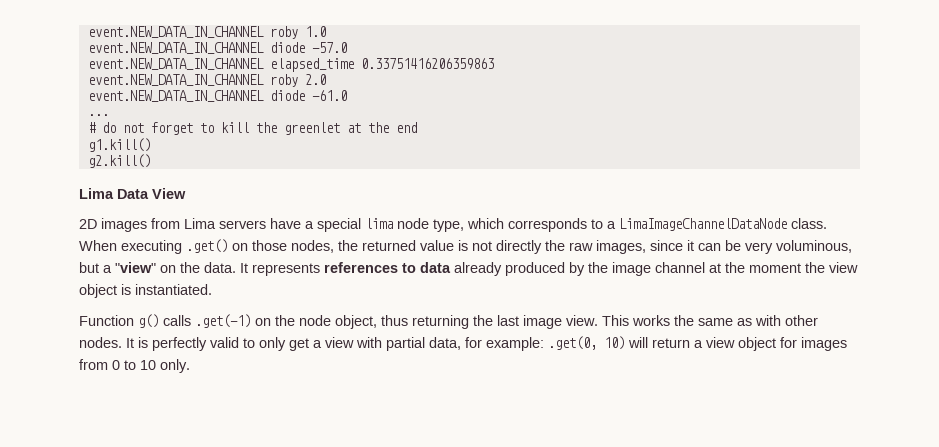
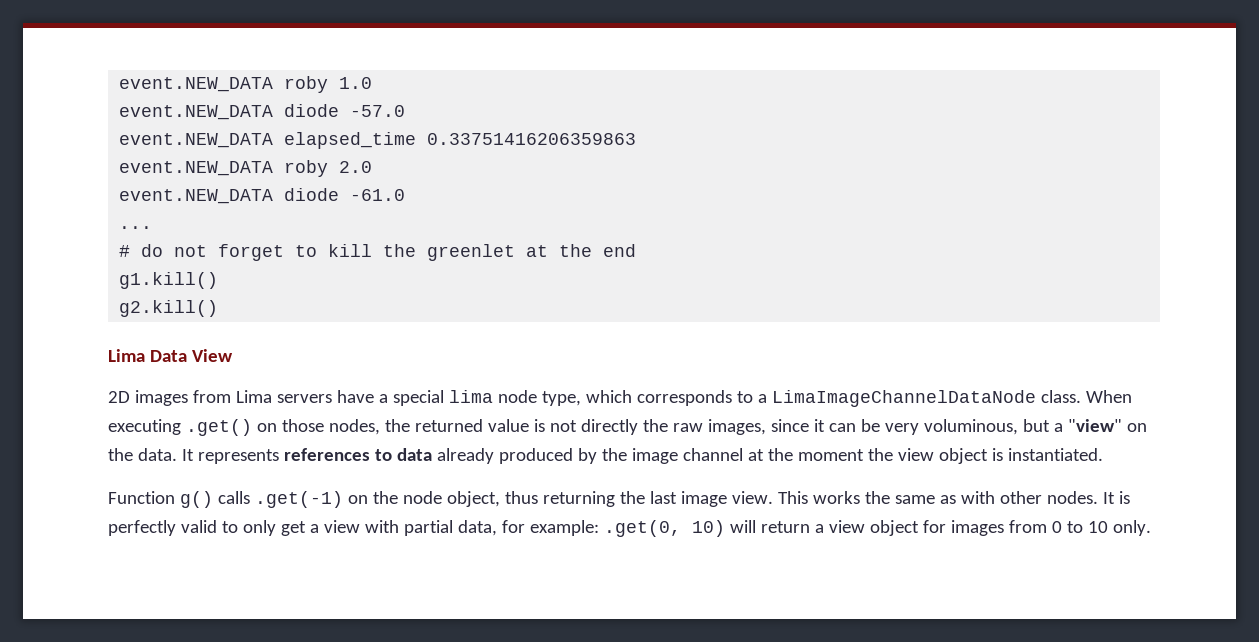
- event.NEW_DATA_IN_CHANNEL roby 1.0
+ event.NEW_DATA roby 1.0
- event.NEW_DATA_IN_CHANNEL diode -57.0
+ event.NEW_DATA diode -57.0
- event.NEW_DATA_IN_CHANNEL elapsed_time 0.33751416206359863
+ event.NEW_DATA elapsed_time 0.33751416206359863
- event.NEW_DATA_IN_CHANNEL roby 2.0
+ event.NEW_DATA roby 2.0
- event.NEW_DATA_IN_CHANNEL diode -61.0
+ event.NEW_DATA diode -61.0

